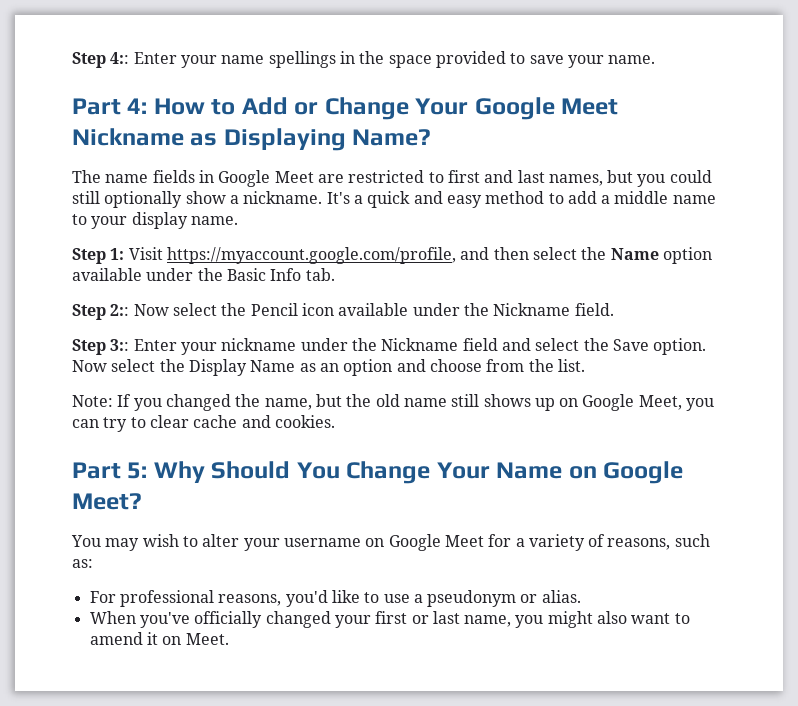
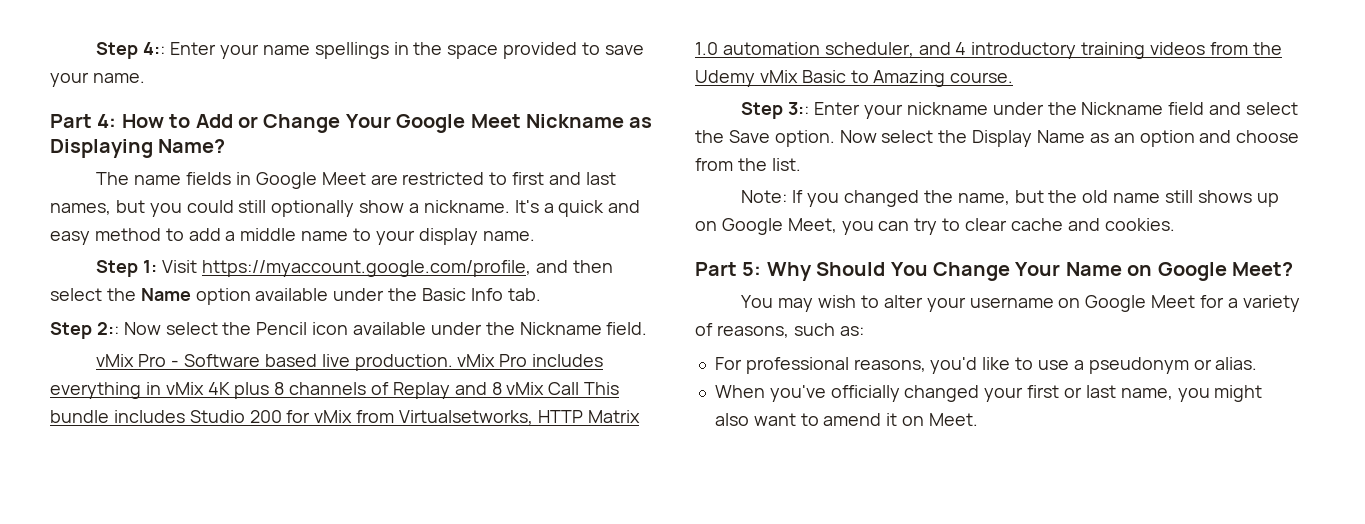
+ vMix Pro - Software based live production. vMix Pro includes everything in vMix 4K plus 8 channels of Replay and 8 vMix Call This bundle includes Studio 200 for vMix from Virtualsetworks, HTTP Matrix 1.0 automation scheduler, and 4 introductory training videos from the Udemy vMix Basic to Amazing course.

